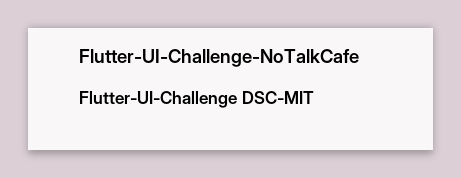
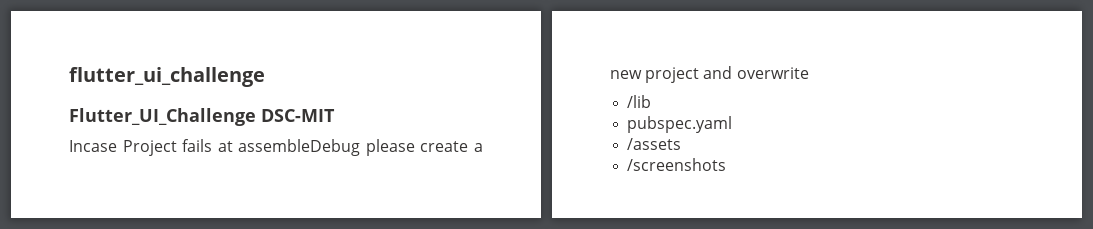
- Flutter-UI-Challenge-NoTalkCafe
- Flutter-UI-Challenge DSC-MIT
+ flutter_ui_challenge
+ Flutter_UI_Challenge DSC-MIT
+ Incase Project fails at assembleDebug please create a new project and overwrite
+ /lib
+ pubspec.yaml
+ /assets
+ /screenshots

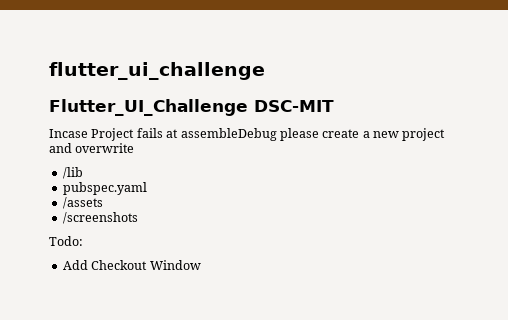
+ Todo:
+ Add Checkout Window

